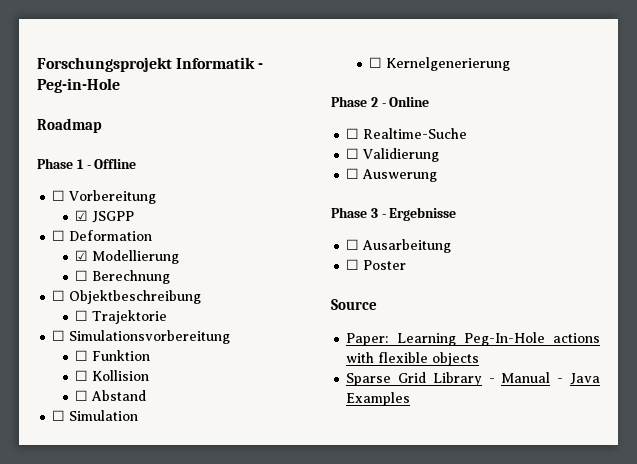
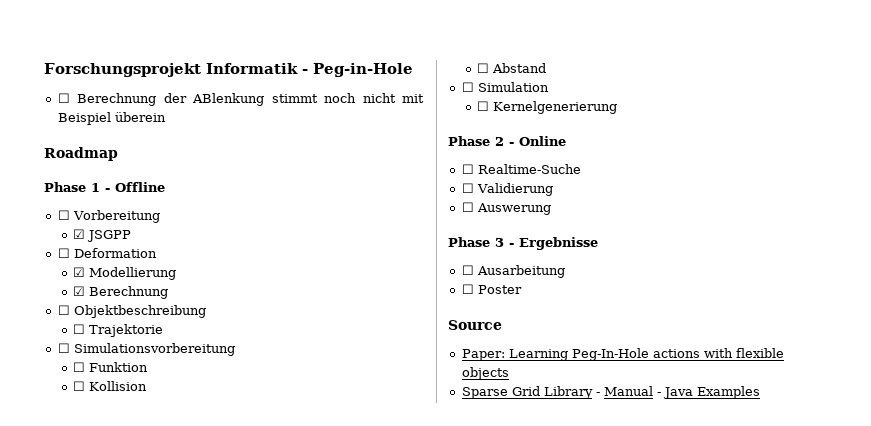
+ ☐ Berechnung der ABlenkung stimmt noch nicht mit Beispiel überein
- ☐ Berechnung
+ ☑ Berechnung

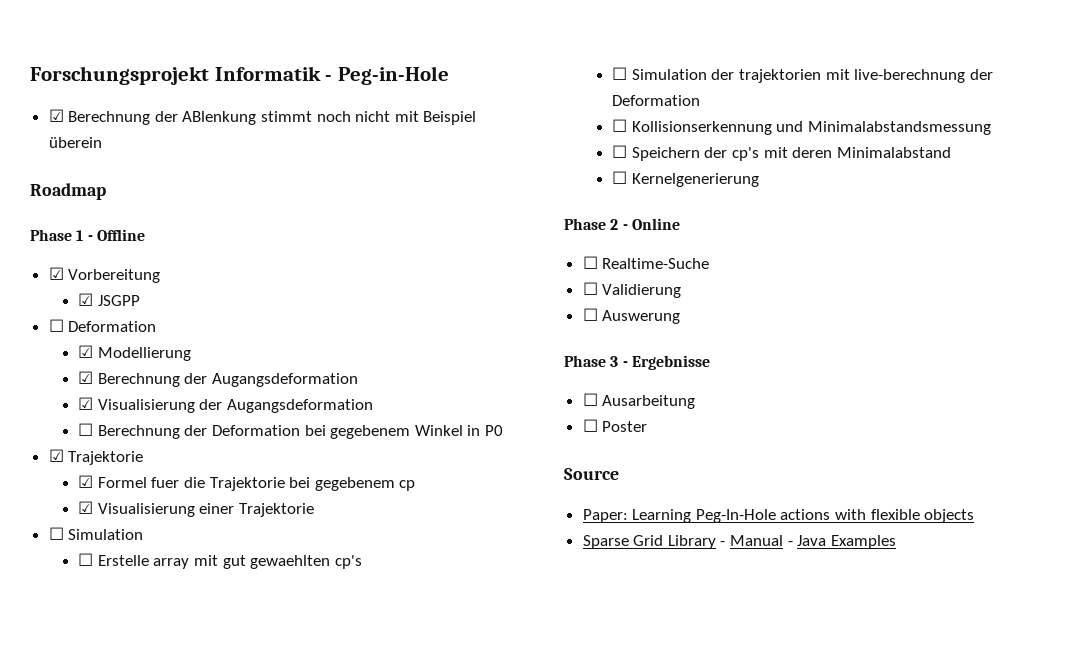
- ☐ Berechnung der ABlenkung stimmt noch nicht mit Beispiel überein
+ ☑ Berechnung der ABlenkung stimmt noch nicht mit Beispiel überein
- ☐ Vorbereitung
+ ☑ Vorbereitung
- ☑ Berechnung
- ☐ Objektbeschreibung
- ☐ Trajektorie
- ☐ Simulationsvorbereitung
- ☐ Funktion
- ☐ Kollision
- ☐ Abstand
+ ☑ Berechnung der Augangsdeformation
+ ☑ Visualisierung der Augangsdeformation
+ ☐ Berechnung der Deformation bei gegebenem Winkel in P0
+ ☑ Trajektorie
+ ☑ Formel fuer die Trajektorie bei gegebenem cp
+ ☑ Visualisierung einer Trajektorie
  ☐ Simulation
+ ☐ Erstelle array mit gut gewaehlten cp's
+ ☐ Simulation der trajektorien mit live-berechnung der Deformation
+ ☐ Kollisionserkennung und Minimalabstandsmessung
+ ☐ Speichern der cp's mit deren Minimalabstand

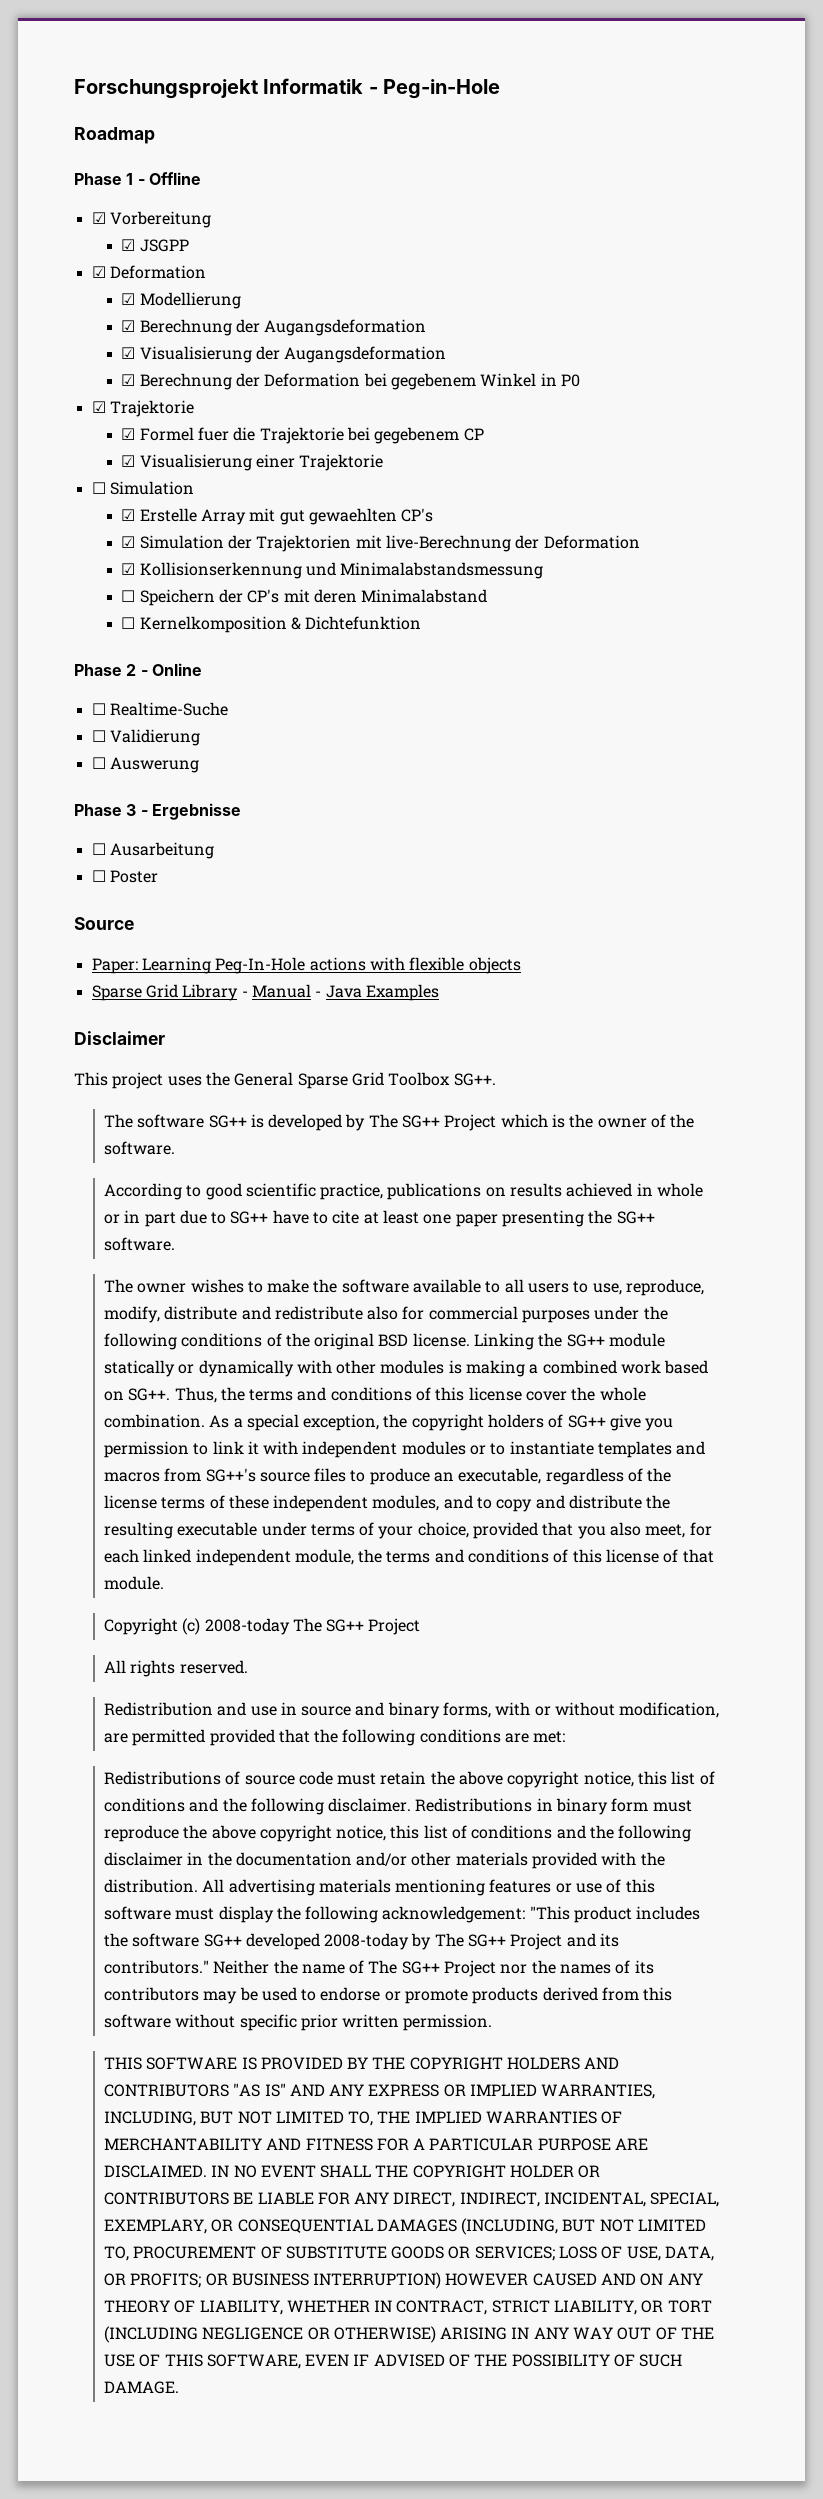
- ☑ Berechnung der ABlenkung stimmt noch nicht mit Beispiel überein
- ☐ Deformation
+ ☑ Deformation
- ☐ Berechnung der Deformation bei gegebenem Winkel in P0
+ ☑ Berechnung der Deformation bei gegebenem Winkel in P0
- ☑ Formel fuer die Trajektorie bei gegebenem cp
+ ☑ Formel fuer die Trajektorie bei gegebenem CP
- ☐ Erstelle array mit gut gewaehlten cp's
- ☐ Simulation der trajektorien mit live-berechnung der Deformation
+ ☑ Erstelle Array mit gut gewaehlten CP's
+ ☑ Simulation der Trajektorien mit live-Berechnung der Deformation
- ☐ Kollisionserkennung und Minimalabstandsmessung
+ ☑ Kollisionserkennung und Minimalabstandsmessung
- ☐ Speichern der cp's mit deren Minimalabstand
+ ☐ Speichern der CP's mit deren Minimalabstand
- ☐ Kernelgenerierung
+ ☐ Kernelkomposition & Dichtefunktion
+ Disclaimer
+ This project uses the General Sparse Grid Toolbox SG++.
+ The software SG++ is developed by The SG++ Project which is the owner of the software.
+ According to good scientific practice, publications on results achieved in whole or in part due to SG++ have to cite at least one paper presenting the SG++ software.
+ The owner wishes to make the software available to all users to use, reproduce, modify, distribute and redistribute also for commercial purposes under the following conditions of the original BSD license. Linking the SG++ module statically or dynamically with other modules is making a combined work based on SG++. Thus, the terms and conditions of this license cover the whole combination. As a special exception, the copyright holders of SG++ give you permission to link it with independent modules or to instantiate templates and macros from SG++'s source files to produce an executable, regardless of the license terms of these independent modules, and to copy and distribute the resulting executable under terms of your choice, provided that you also meet, for each linked independent module, the terms and conditions of this license of that module.
+ Copyright (c) 2008-today The SG++ Project
+ All rights reserved.
+ Redistribution and use in source and binary forms, with or without modification, are permitted provided that the following conditions are met:
+ Redistributions of source code must retain the above copyright notice, this list of conditions and the following disclaimer. Redistributions in binary form must reproduce the above copyright notice, this list of conditions and the following disclaimer in the documentation and/or other materials provided with the distribution. All advertising materials mentioning features or use of this software must display the following acknowledgement: "This product includes the software SG++ developed 2008-today by The SG++ Project and its contributors." Neither the name of The SG++ Project nor the names of its contributors may be used to endorse or promote products derived from this software without specific prior written permission.
+ THIS SOFTWARE IS PROVIDED BY THE COPYRIGHT HOLDERS AND CONTRIBUTORS "AS IS" AND ANY EXPRESS OR IMPLIED WARRANTIES, INCLUDING, BUT NOT LIMITED TO, THE IMPLIED WARRANTIES OF MERCHANTABILITY AND FITNESS FOR A PARTICULAR PURPOSE ARE DISCLAIMED. IN NO EVENT SHALL THE COPYRIGHT HOLDER OR CONTRIBUTORS BE LIABLE FOR ANY DIRECT, INDIRECT, INCIDENTAL, SPECIAL, EXEMPLARY, OR CONSEQUENTIAL DAMAGES (INCLUDING, BUT NOT LIMITED TO, PROCUREMENT OF SUBSTITUTE GOODS OR SERVICES; LOSS OF USE, DATA, OR PROFITS; OR BUSINESS INTERRUPTION) HOWEVER CAUSED AND ON ANY THEORY OF LIABILITY, WHETHER IN CONTRACT, STRICT LIABILITY, OR TORT (INCLUDING NEGLIGENCE OR OTHERWISE) ARISING IN ANY WAY OUT OF THE USE OF THIS SOFTWARE, EVEN IF ADVISED OF THE POSSIBILITY OF SUCH DAMAGE.

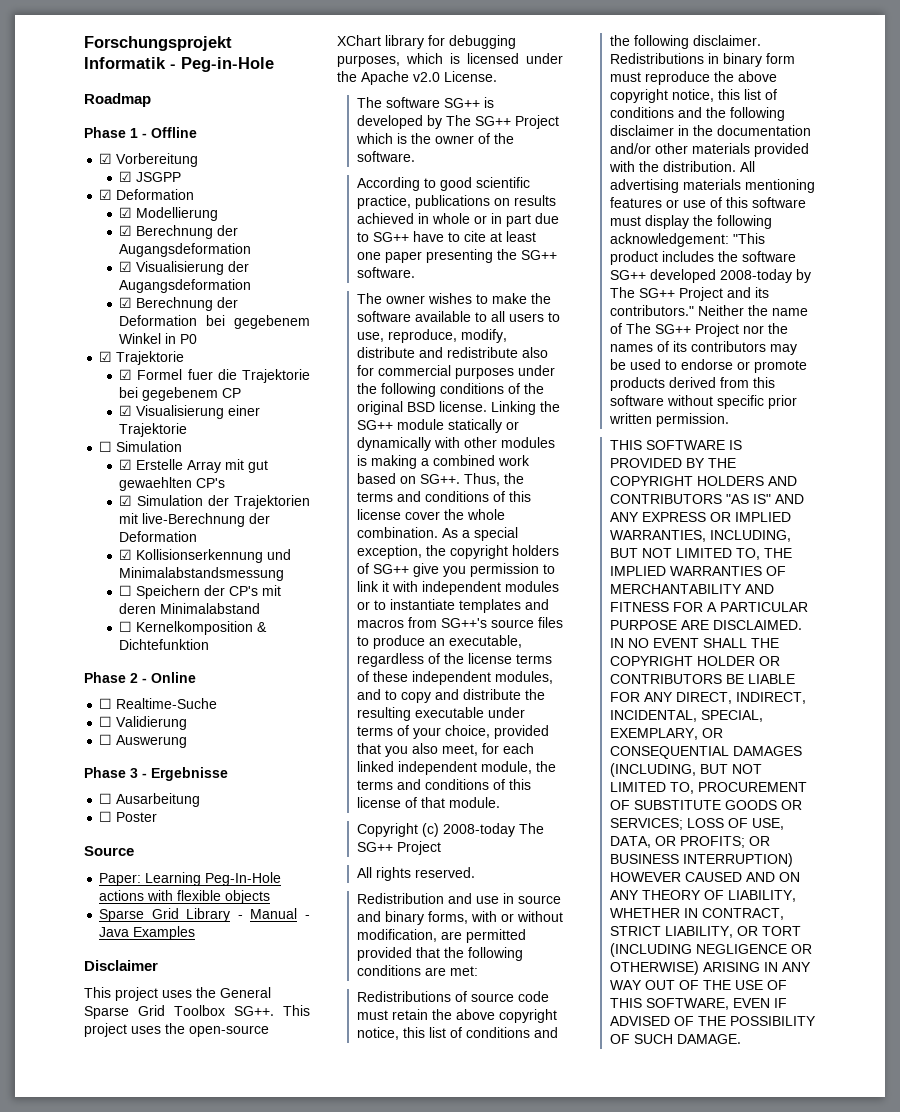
+ This project uses the open-source XChart library for debugging purposes, which is licensed under the Apache v2.0 License.

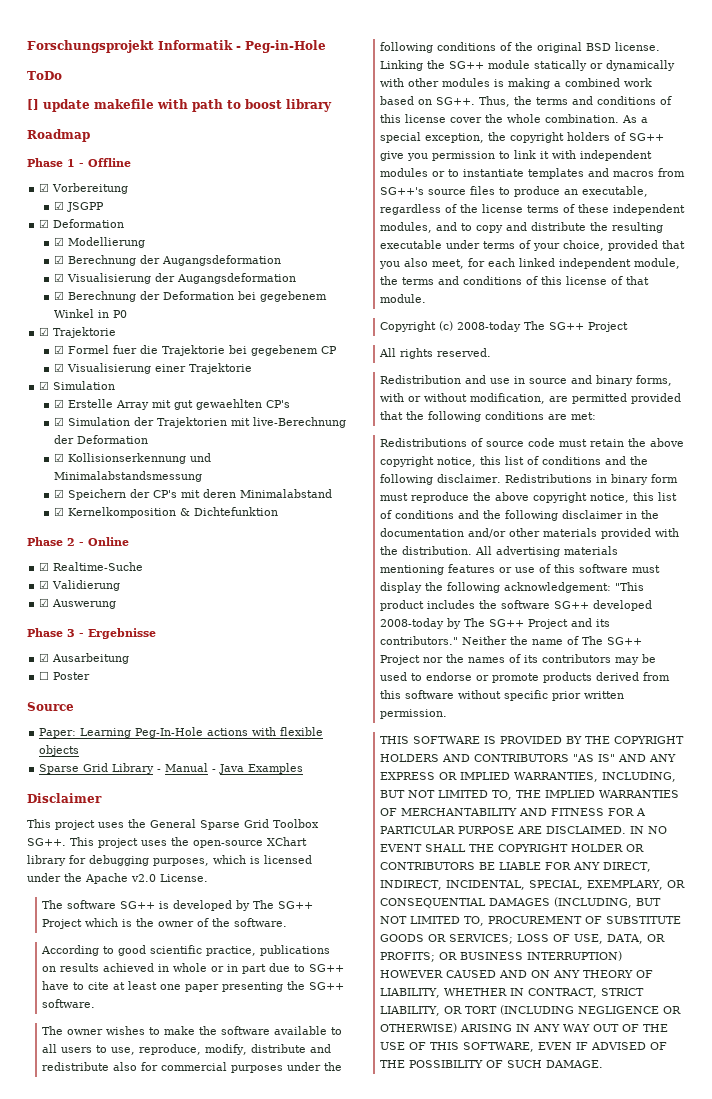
+ ToDo
+ [] update makefile with path to boost library
  ☑ Visualisierung einer Trajektorie
- ☐ Simulation
+ ☑ Simulation
- ☐ Speichern der CP's mit deren Minimalabstand
+ ☑ Speichern der CP's mit deren Minimalabstand
- ☐ Kernelkomposition & Dichtefunktion
+ ☑ Kernelkomposition & Dichtefunktion
- ☐ Realtime-Suche
+ ☑ Realtime-Suche
- ☐ Validierung
+ ☑ Validierung
- ☐ Auswerung
+ ☑ Auswerung
- ☐ Ausarbeitung
+ ☑ Ausarbeitung

